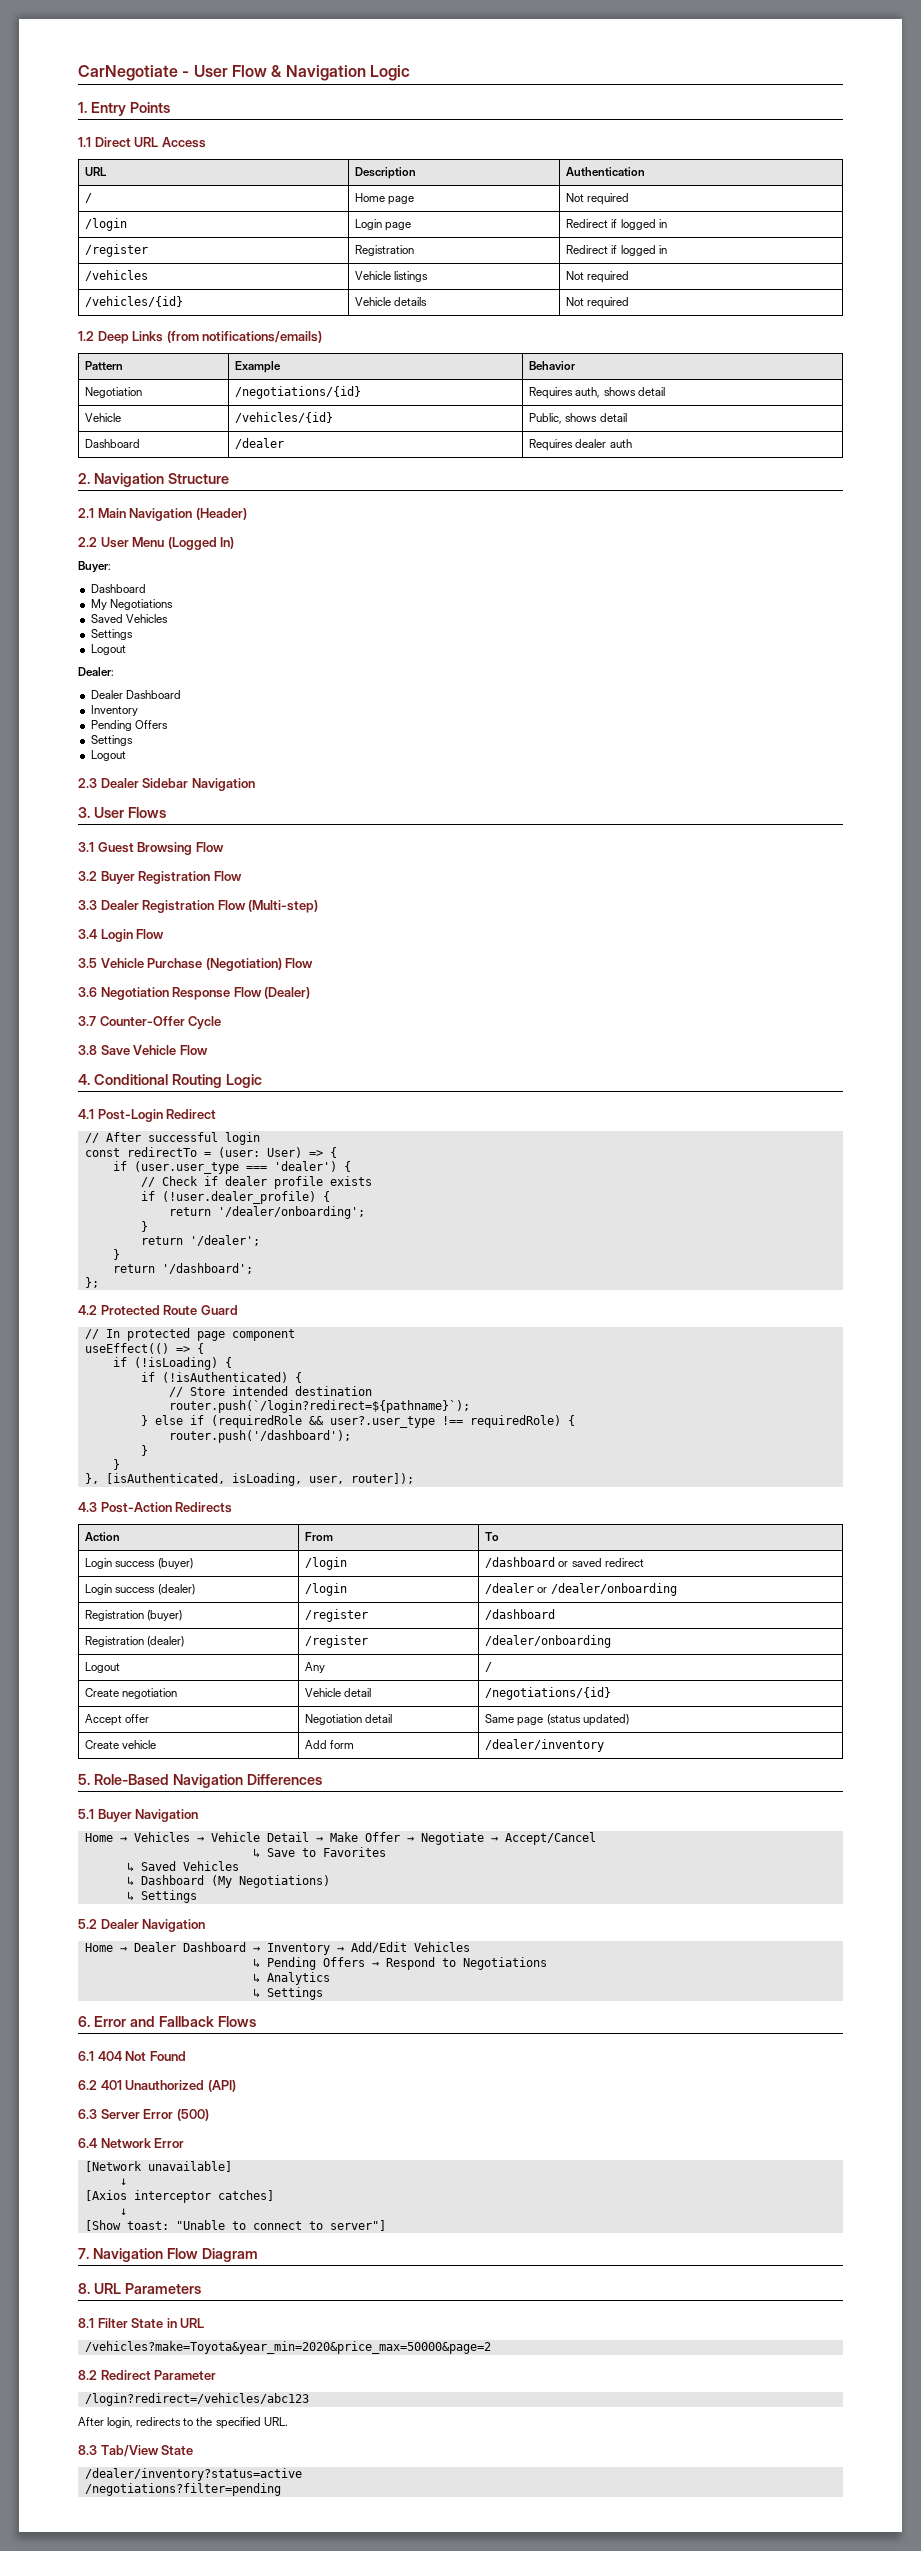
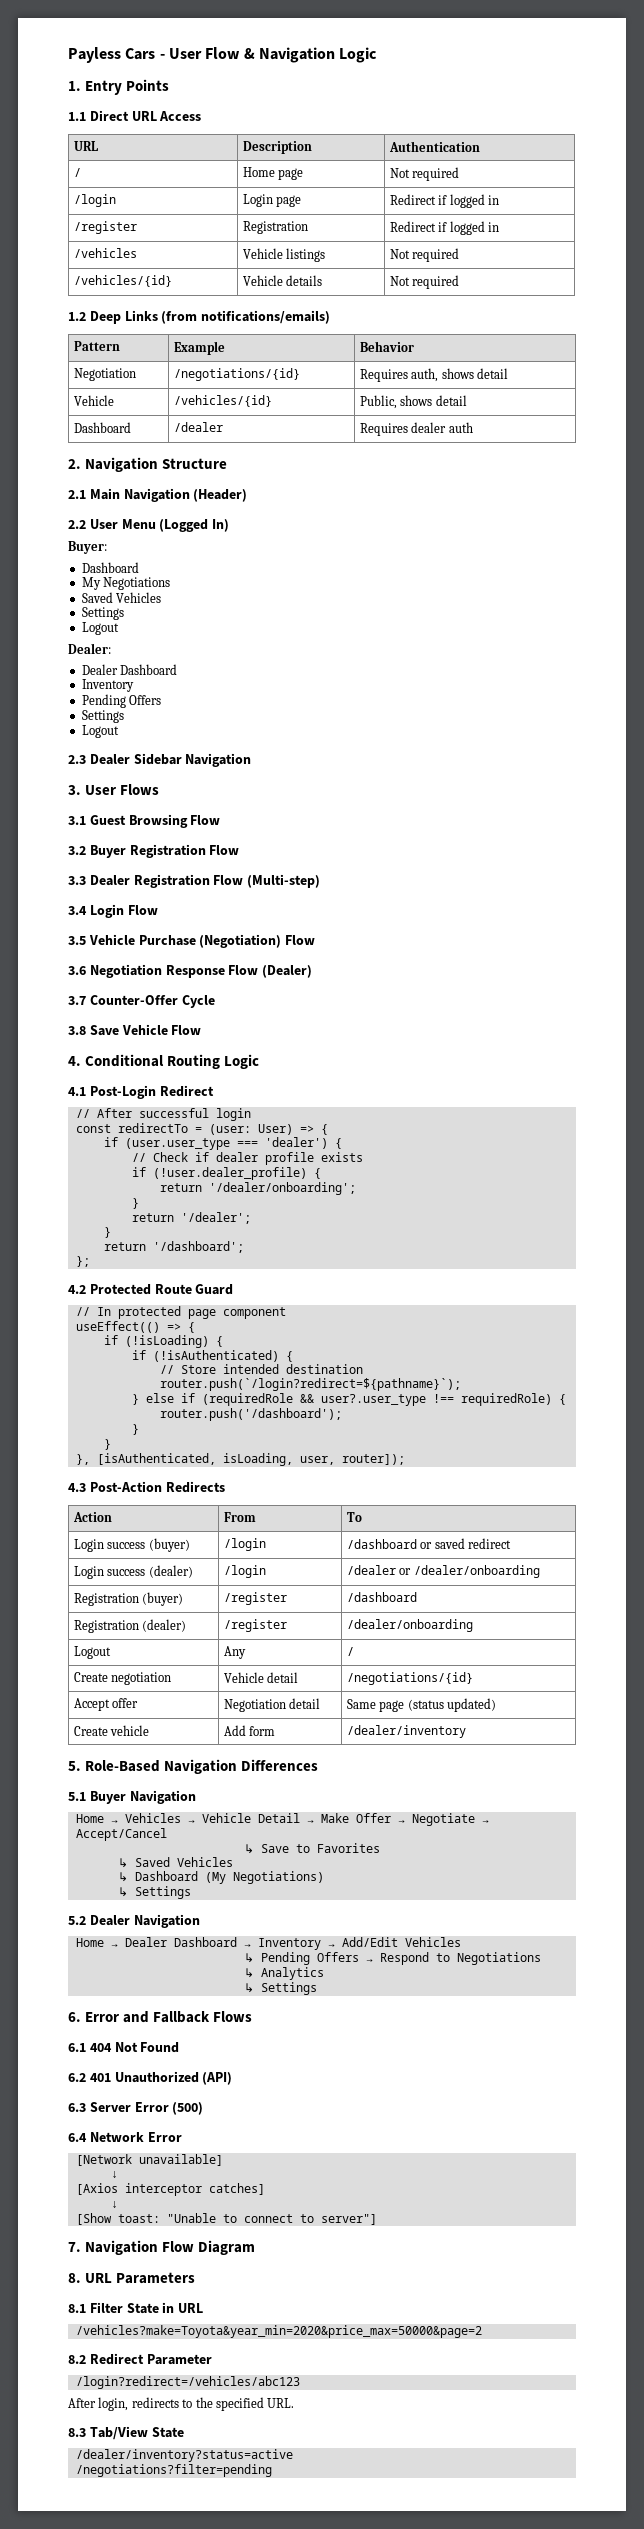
- CarNegotiate - User Flow & Navigation Logic
+ Payless Cars - User Flow & Navigation Logic

